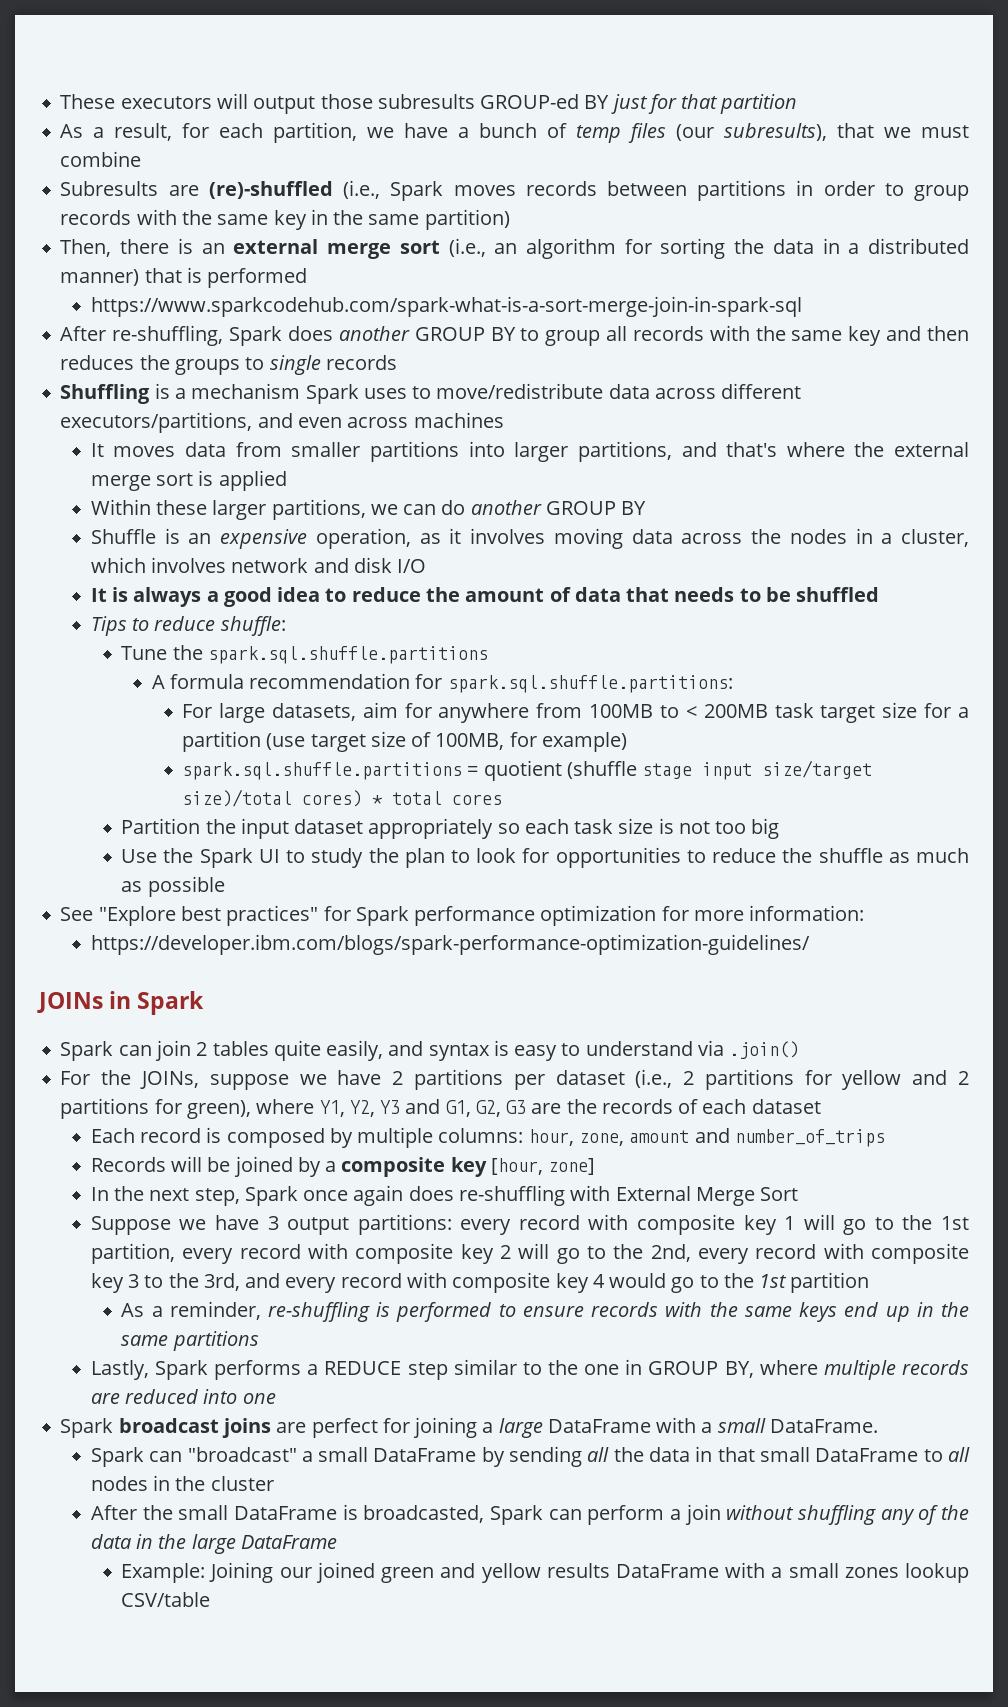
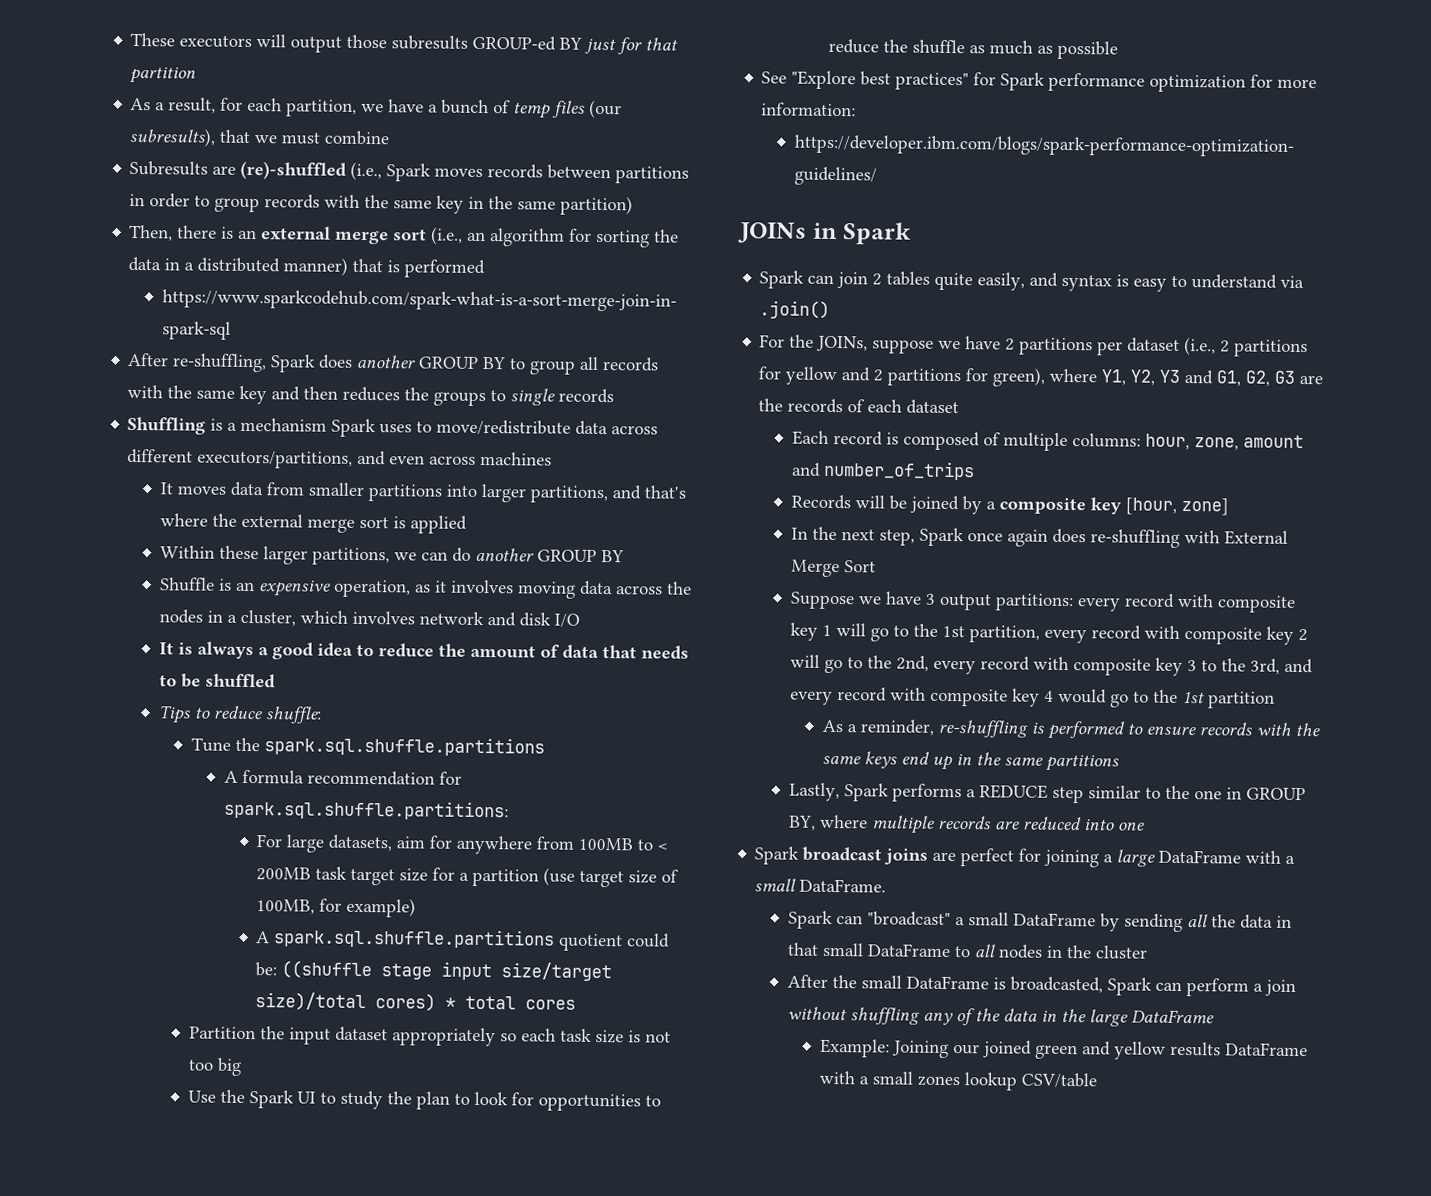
- spark.sql.shuffle.partitions = quotient (shuffle stage input size/target size)/total cores) * total cores
+ A spark.sql.shuffle.partitions quotient could be: ((shuffle stage input size/target size)/total cores) * total cores
- Each record is composed by multiple columns: hour, zone, amount and number_of_trips
+ Each record is composed of multiple columns: hour, zone, amount and number_of_trips

